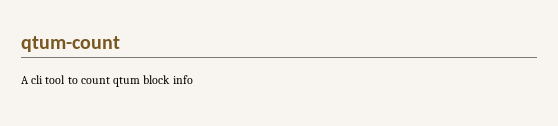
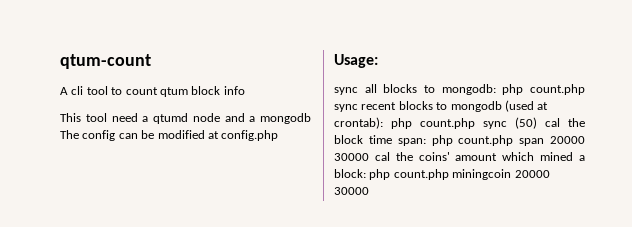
+ This tool need a qtumd node and a mongodb The config can be modified at config.php
+ Usage:
+ sync all blocks to mongodb: php count.php sync recent blocks to mongodb (used at crontab): php count.php sync (50) cal the block time span: php count.php span 20000 30000 cal the coins' amount which mined a block: php count.php miningcoin 20000 30000

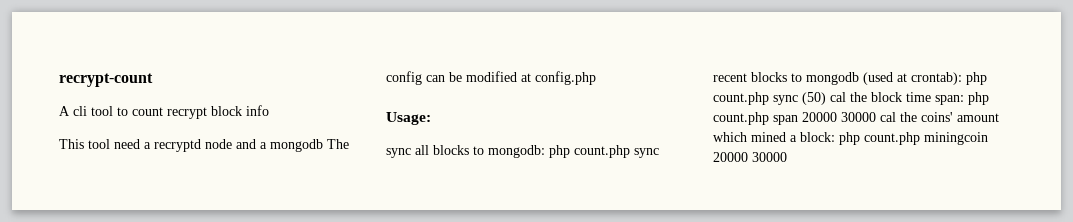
- qtum-count
+ recrypt-count
- A cli tool to count qtum block info
+ A cli tool to count recrypt block info
- This tool need a qtumd node and a mongodb The config can be modified at config.php
+ This tool need a recryptd node and a mongodb The config can be modified at config.php

